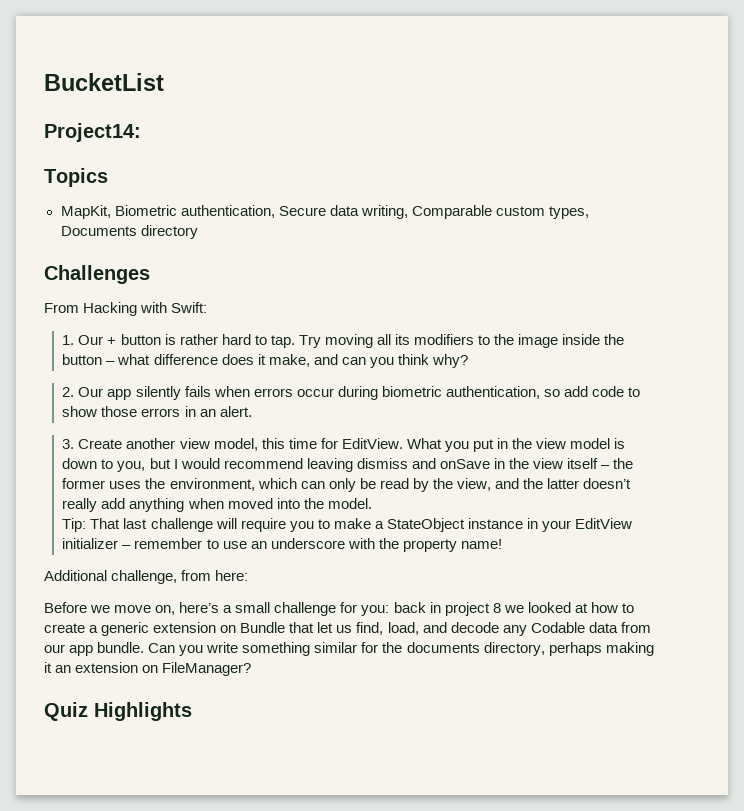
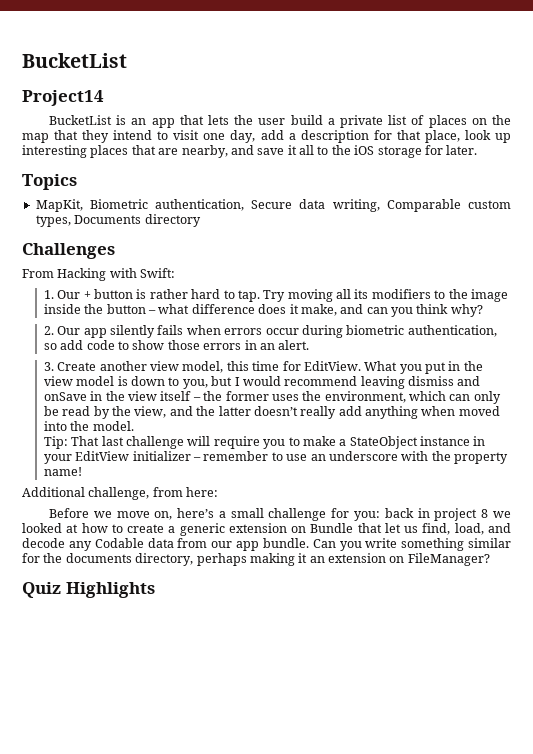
- Project14:
+ Project14
+ BucketList is an app that lets the user build a private list of places on the map that they intend to visit one day, add a description for that place, look up interesting places that are nearby, and save it all to the iOS storage for later.

